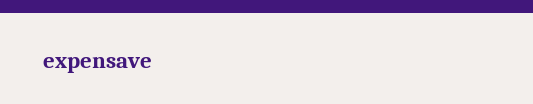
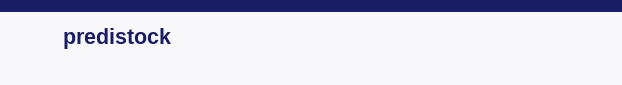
- expensave
+ predistock

